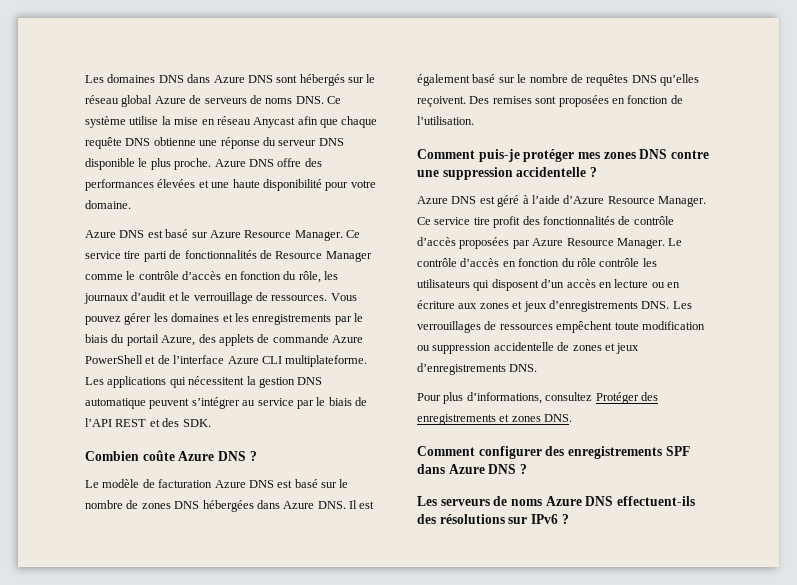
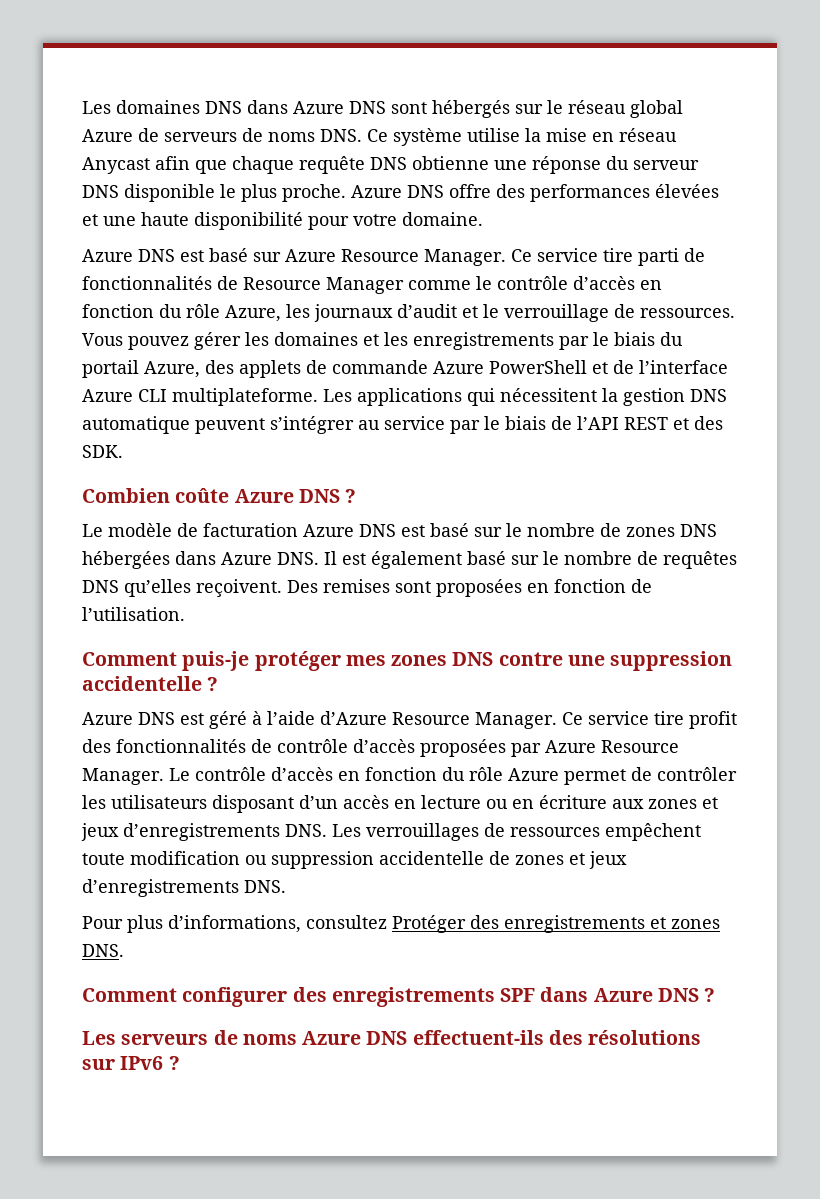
- Ce service tire parti de fonctionnalités de Resource Manager comme le contrôle d’accès en fonction du rôle, les journaux d’audit et le verrouillage de ressources.
+ Ce service tire parti de fonctionnalités de Resource Manager comme le contrôle d’accès en fonction du rôle Azure, les journaux d’audit et le verrouillage de ressources.
- Le contrôle d’accès en fonction du rôle contrôle les utilisateurs qui disposent d’un accès en lecture ou en écriture aux zones et jeux d’enregistrements DNS. Les verrouillages de ressources empêchent toute modification ou suppression accidentelle de zones et jeux d’enregistrements DNS.
+ Le contrôle d’accès en fonction du rôle Azure permet de contrôler les utilisateurs disposant d’un accès en lecture ou en écriture aux zones et jeux d’enregistrements DNS. Les verrouillages de ressources empêchent toute modification ou suppression accidentelle de zones et jeux d’enregistrements DNS.

